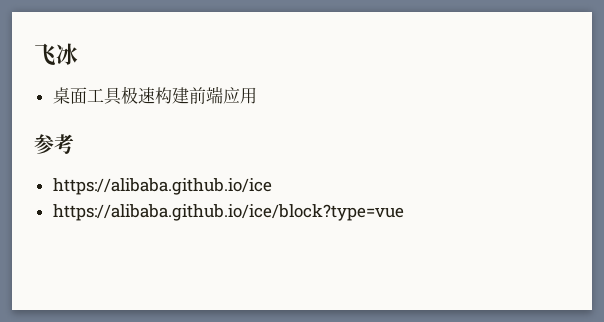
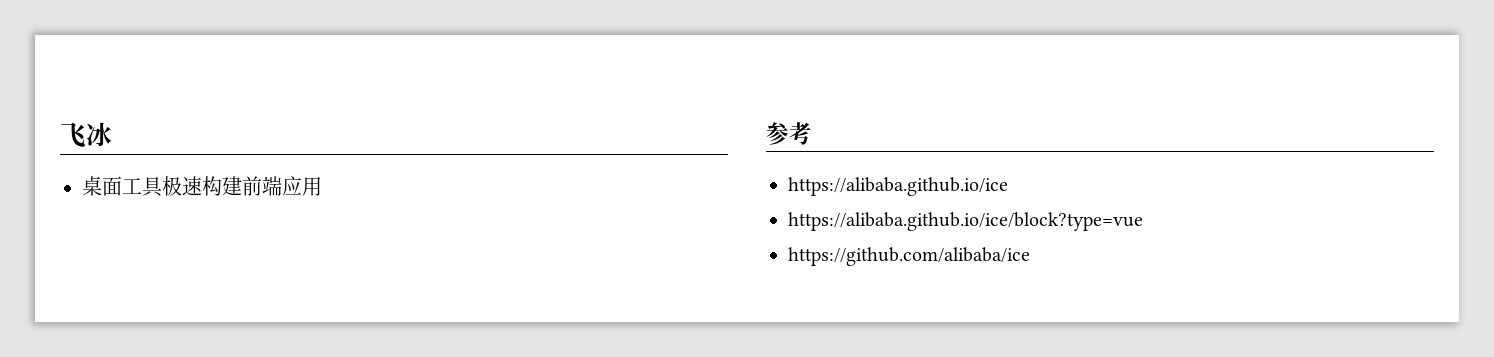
+ https://github.com/alibaba/ice

